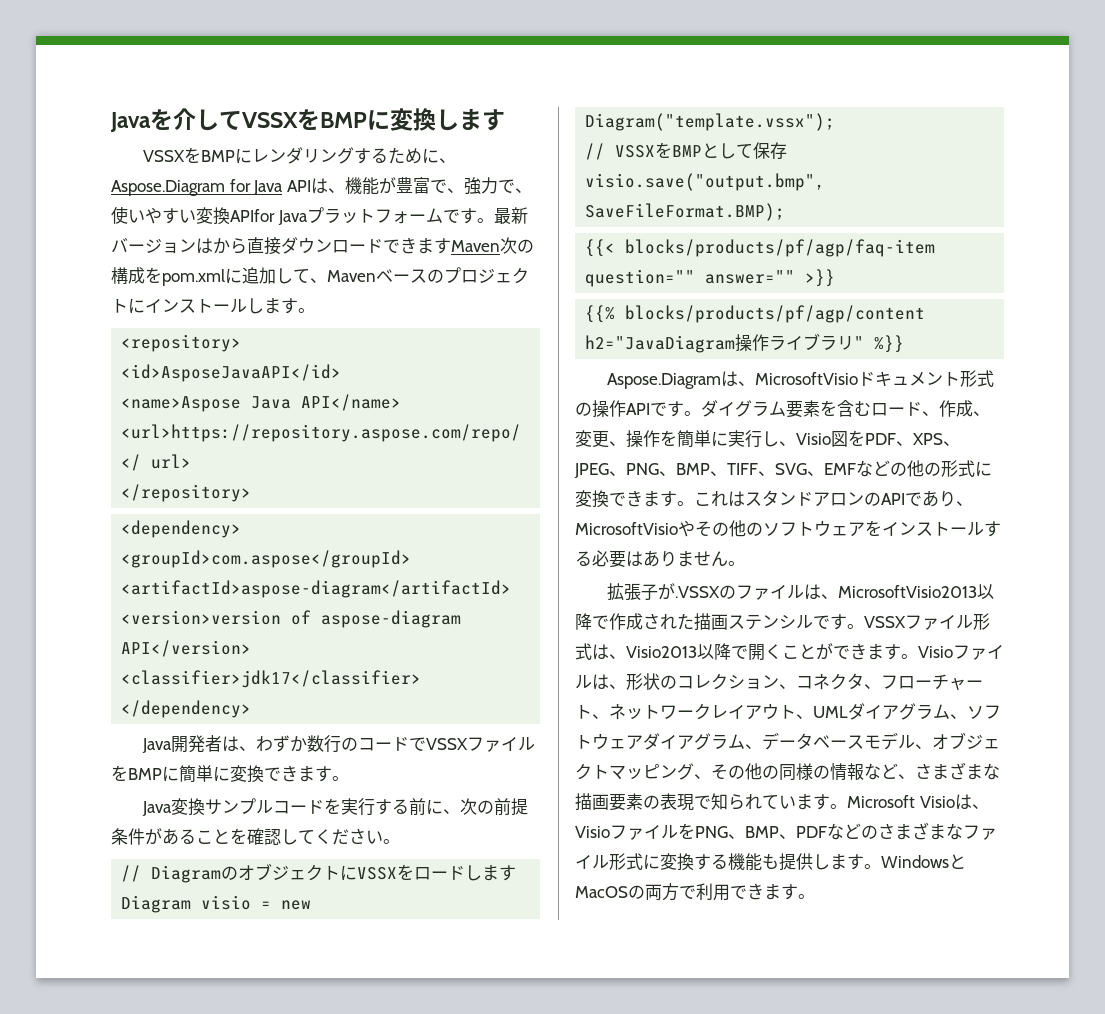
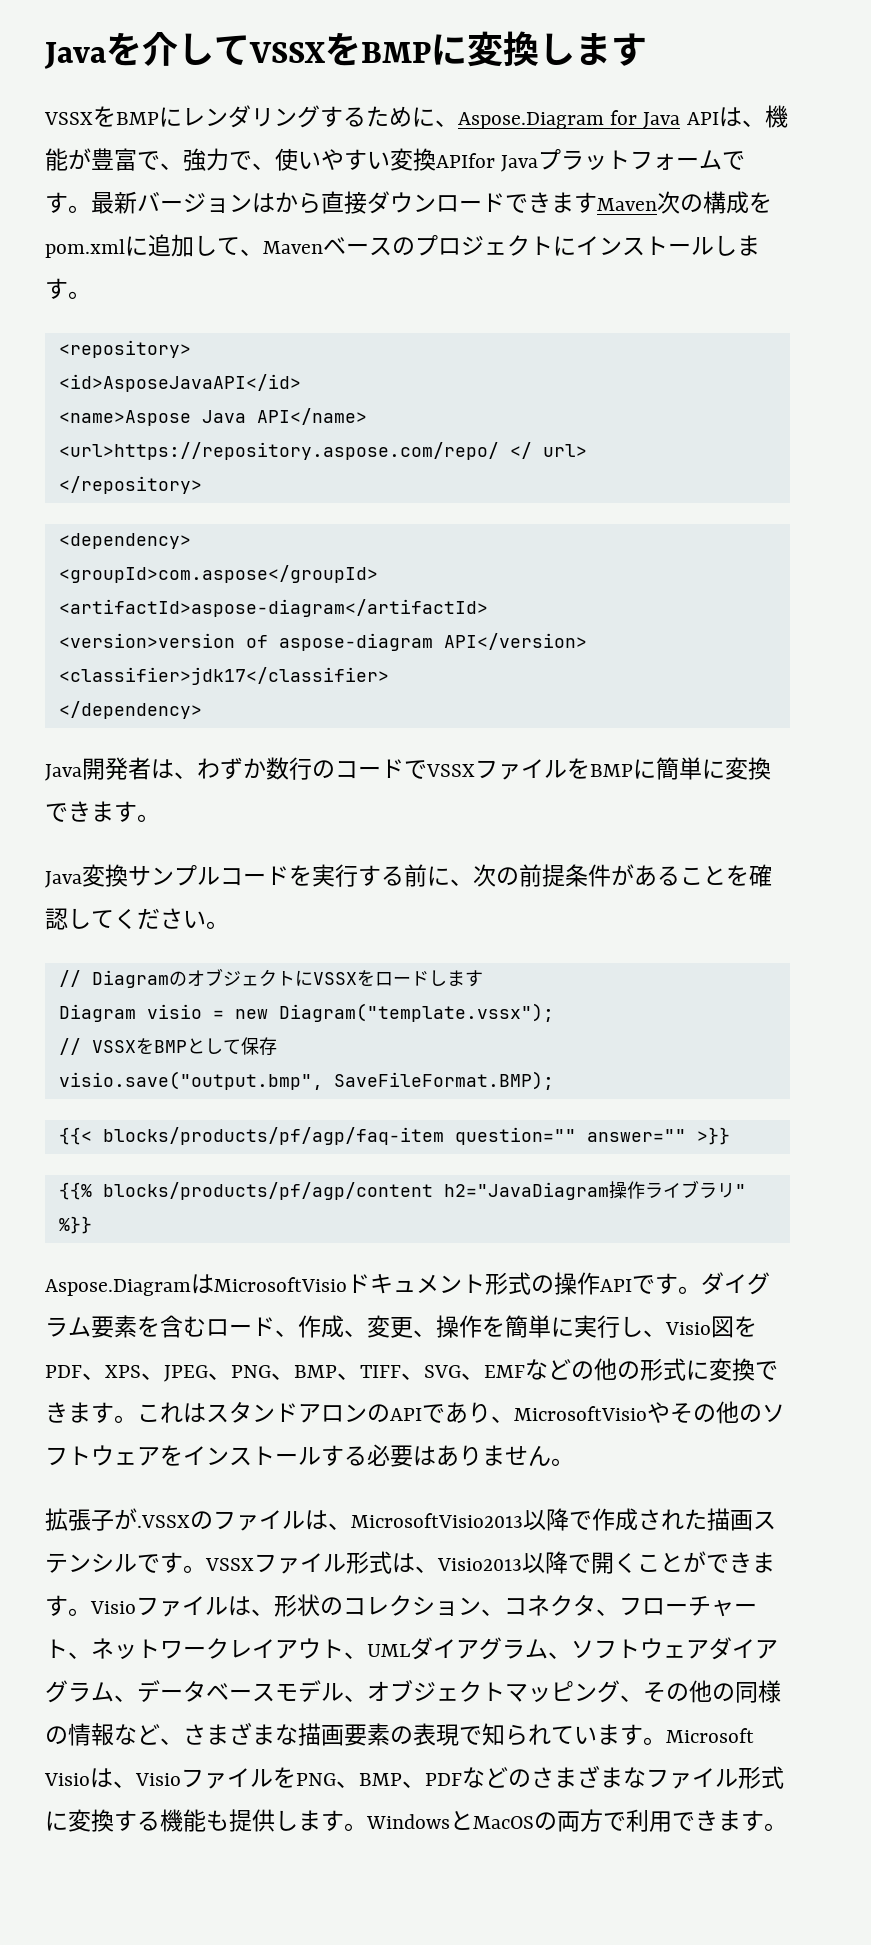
- Aspose.Diagramは、MicrosoftVisioドキュメント形式の操作APIです。
+ Aspose.DiagramはMicrosoftVisioドキュメント形式の操作APIです。

